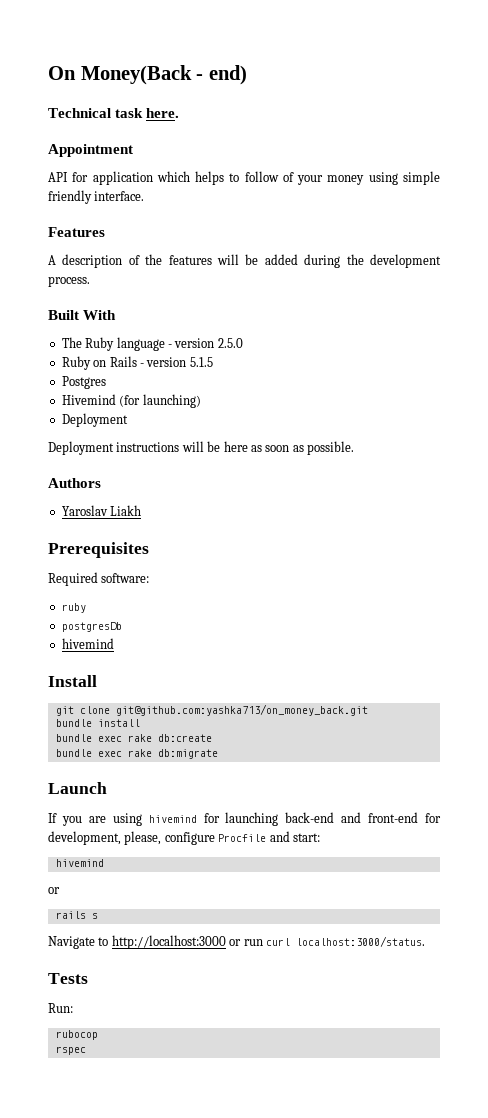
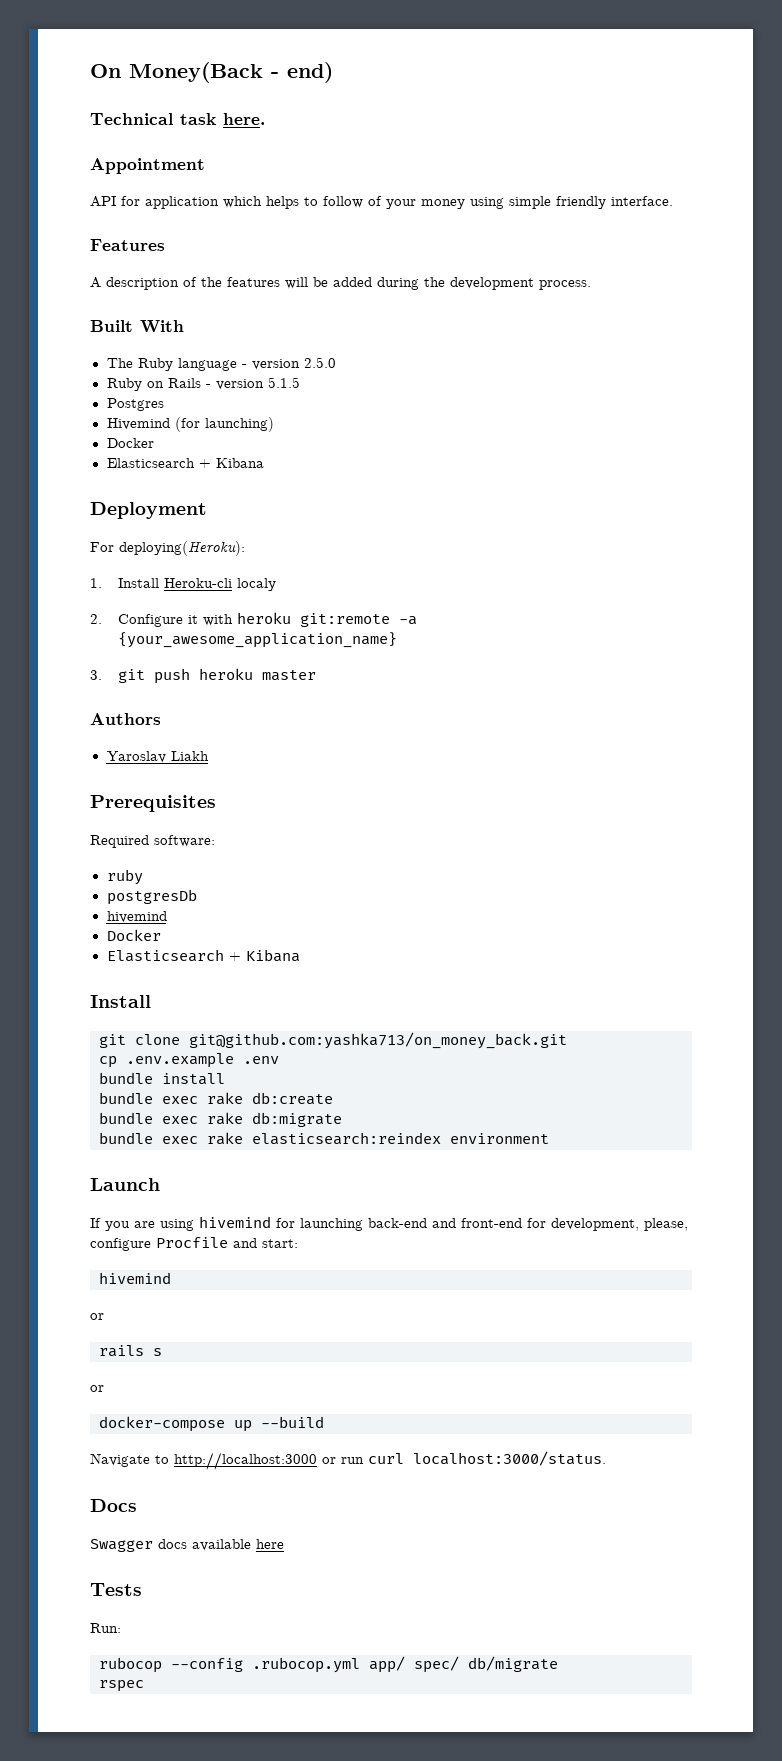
  Hivemind (for launching)
+ Docker
+ Elasticsearch + Kibana
  Deployment
- Deployment instructions will be here as soon as possible.
+ For deploying(Heroku):
+ 1. Install Heroku-cli localy
+ 2. Configure it with heroku git:remote -a {your_awesome_application_name}
+ 3. git push heroku master
  postgresDb
  hivemind
+ Docker
+ Elasticsearch + Kibana
+ cp .env.example .env
+ bundle exec rake elasticsearch:reindex environment
  rails s
+ or
+ docker-compose up --build
+ Docs
+ Swagger docs available here
  Tests
  Run:
- rubocop
+ rubocop --config .rubocop.yml app/ spec/ db/migrate

